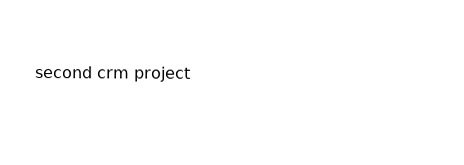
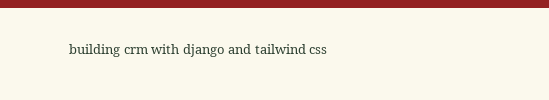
- second crm project
+ building crm with django and tailwind css

